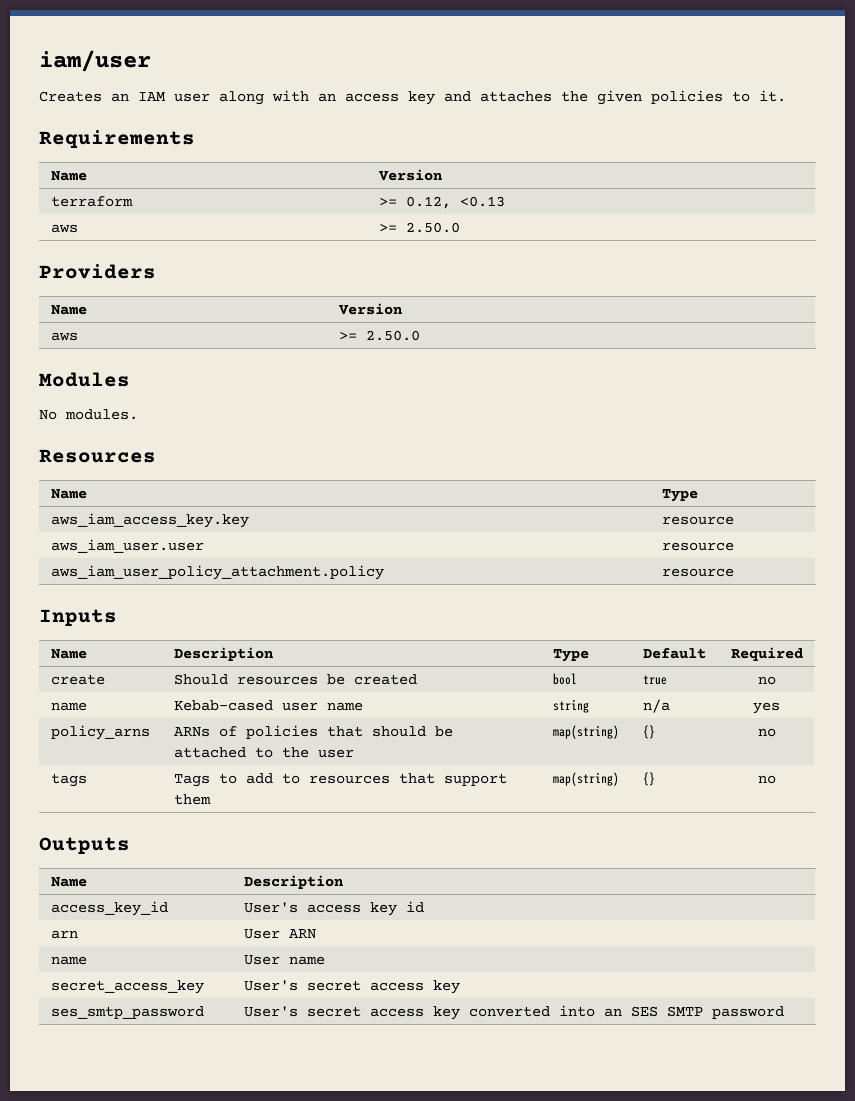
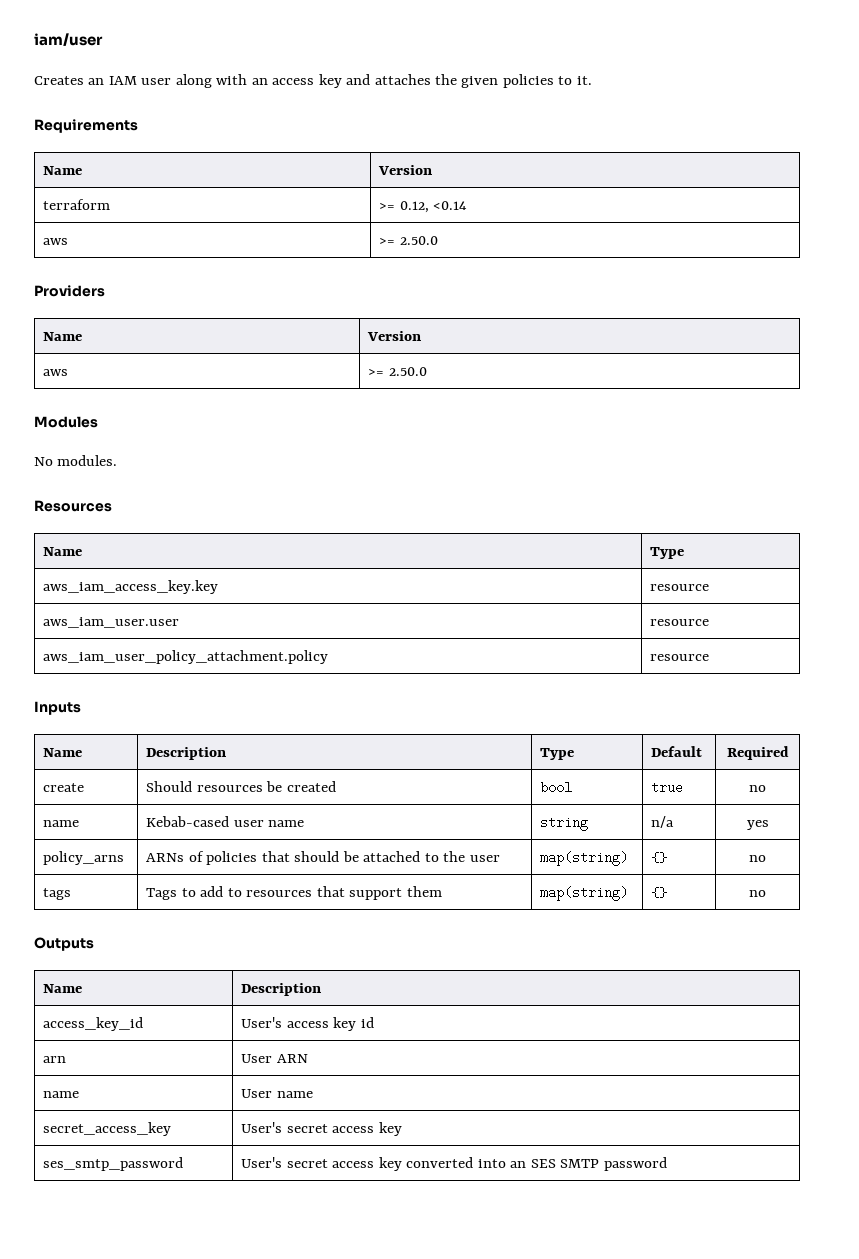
- terraform | >= 0.12, <0.13
+ terraform | >= 0.12, <0.14

